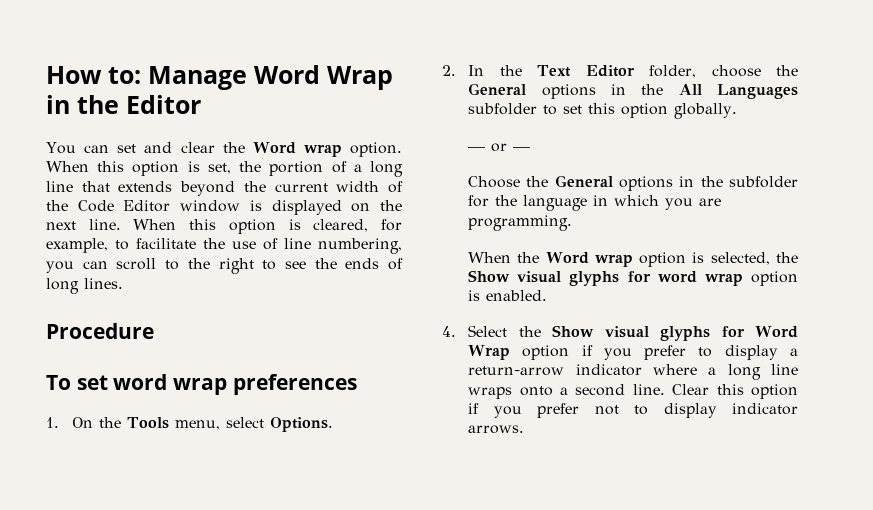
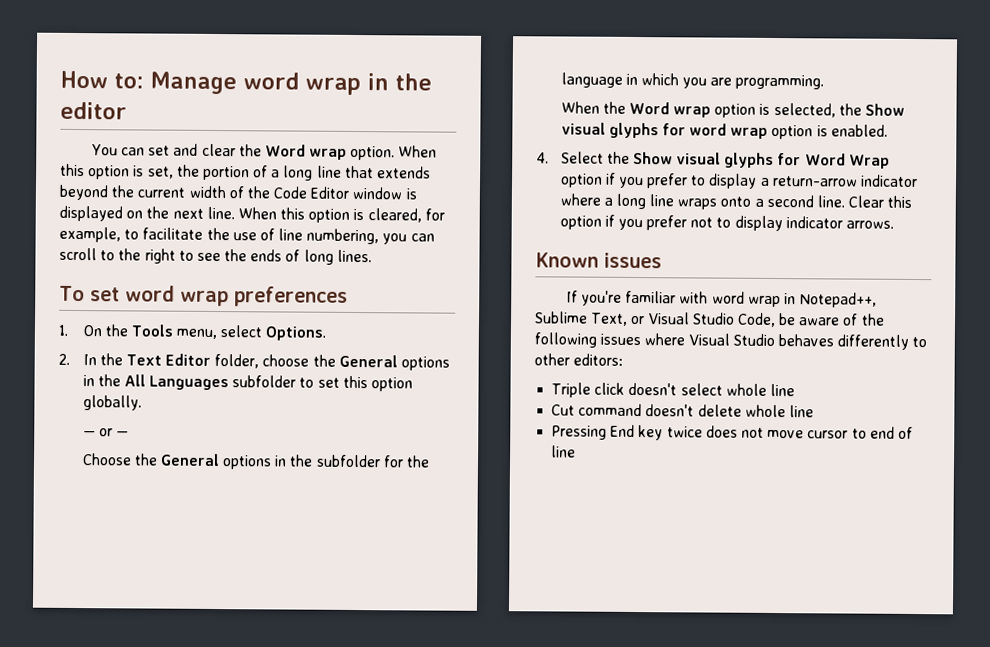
- How to: Manage Word Wrap in the Editor
+ How to: Manage word wrap in the editor
- Procedure
+ Known issues
+ If you're familiar with word wrap in Notepad++, Sublime Text, or Visual Studio Code, be aware of the following issues where Visual Studio behaves differently to other editors:
+ Triple click doesn't select whole line
+ Cut command doesn't delete whole line
+ Pressing End key twice does not move cursor to end of line

